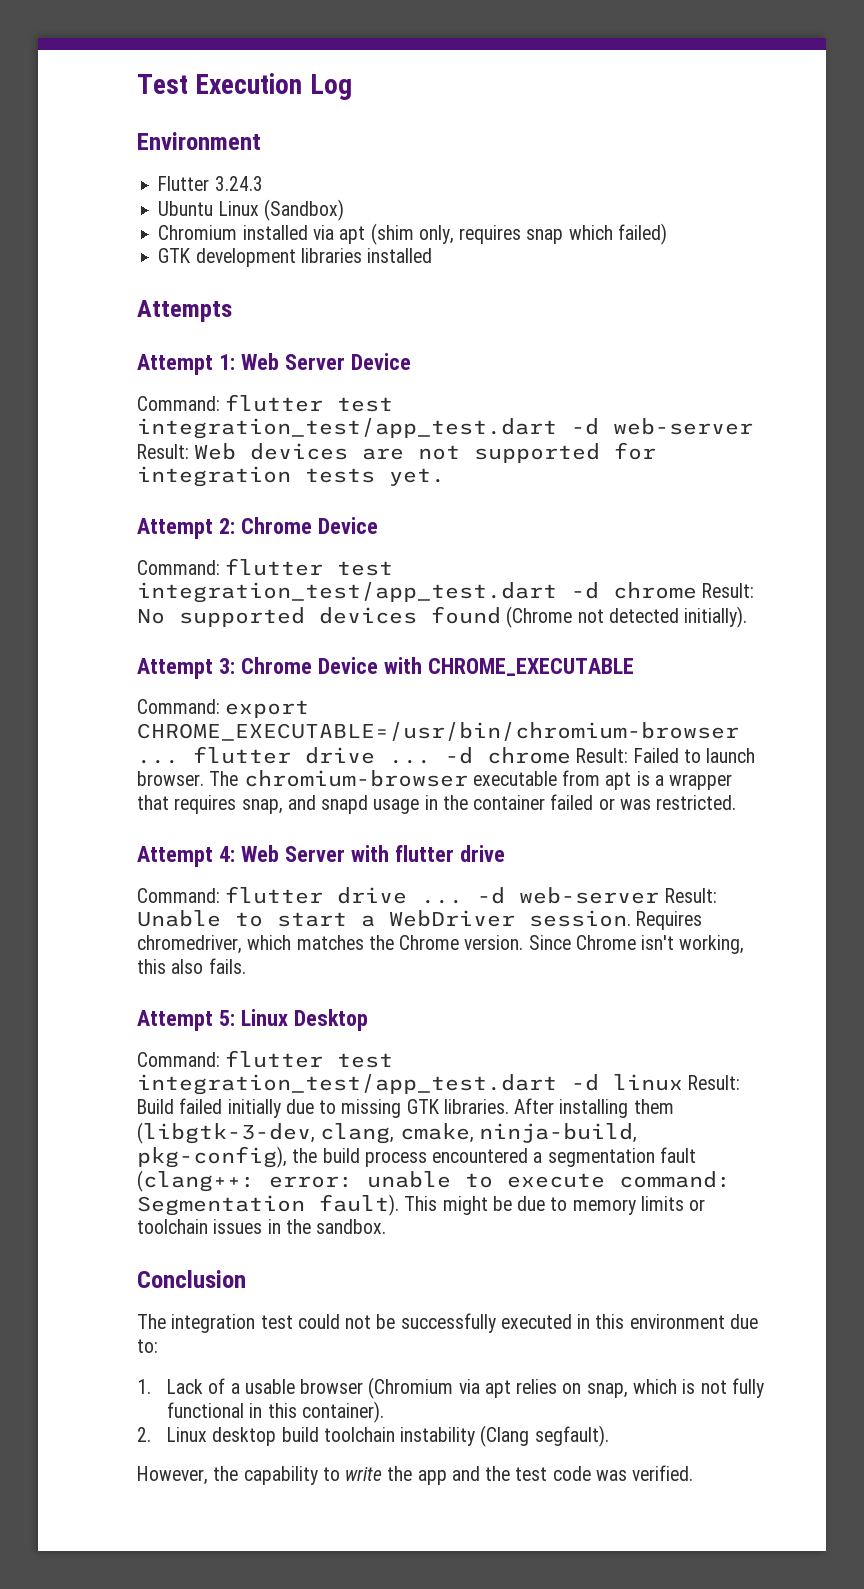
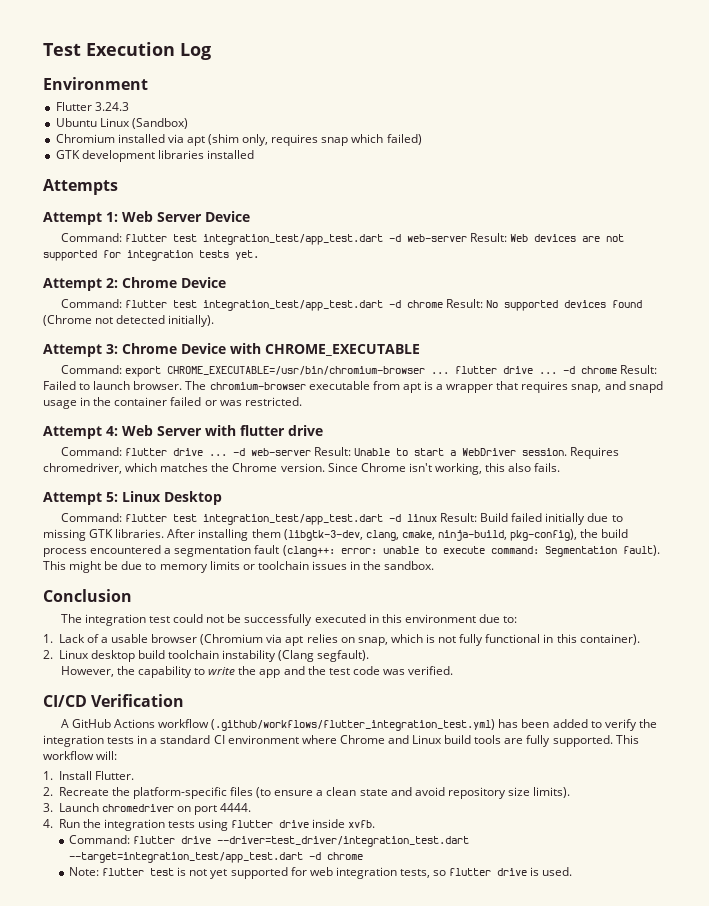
+ CI/CD Verification
+ A GitHub Actions workflow (.github/workflows/flutter_integration_test.yml) has been added to verify the integration tests in a standard CI environment where Chrome and Linux build tools are fully supported. This workflow will:
+ 1. Install Flutter.
+ 2. Recreate the platform-specific files (to ensure a clean state and avoid repository size limits).
+ 3. Launch chromedriver on port 4444.
+ 4. Run the integration tests using flutter drive inside xvfb.
+ Command: flutter drive --driver=test_driver/integration_test.dart --target=integration_test/app_test.dart -d chrome
+ Note: flutter test is not yet supported for web integration tests, so flutter drive is used.

